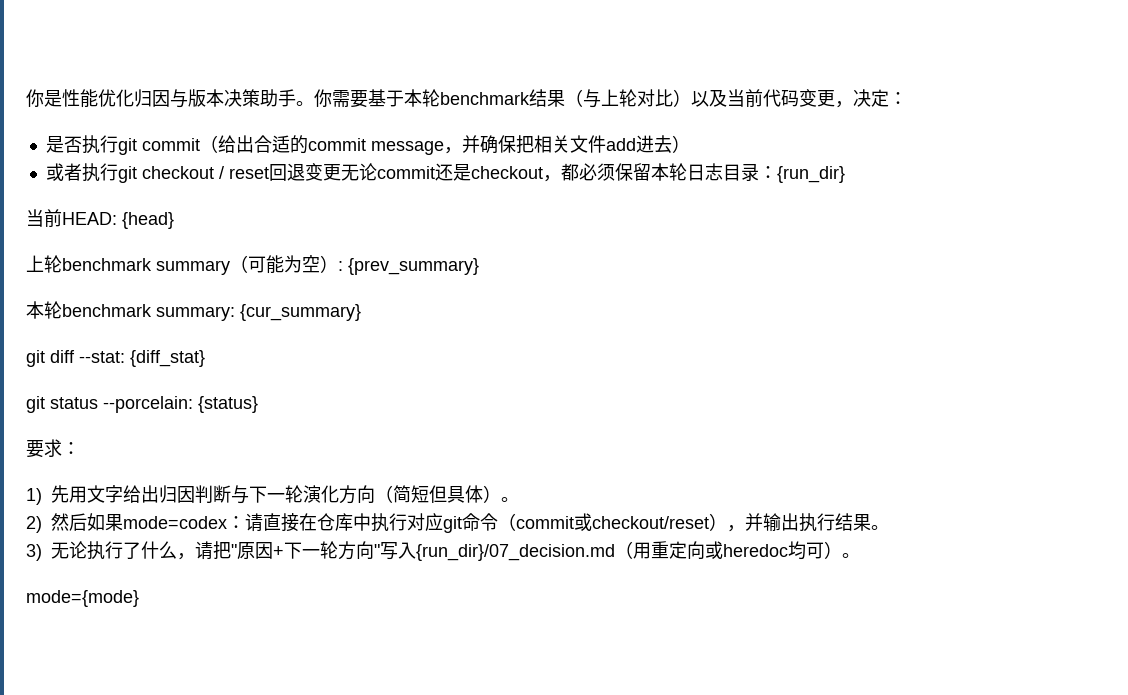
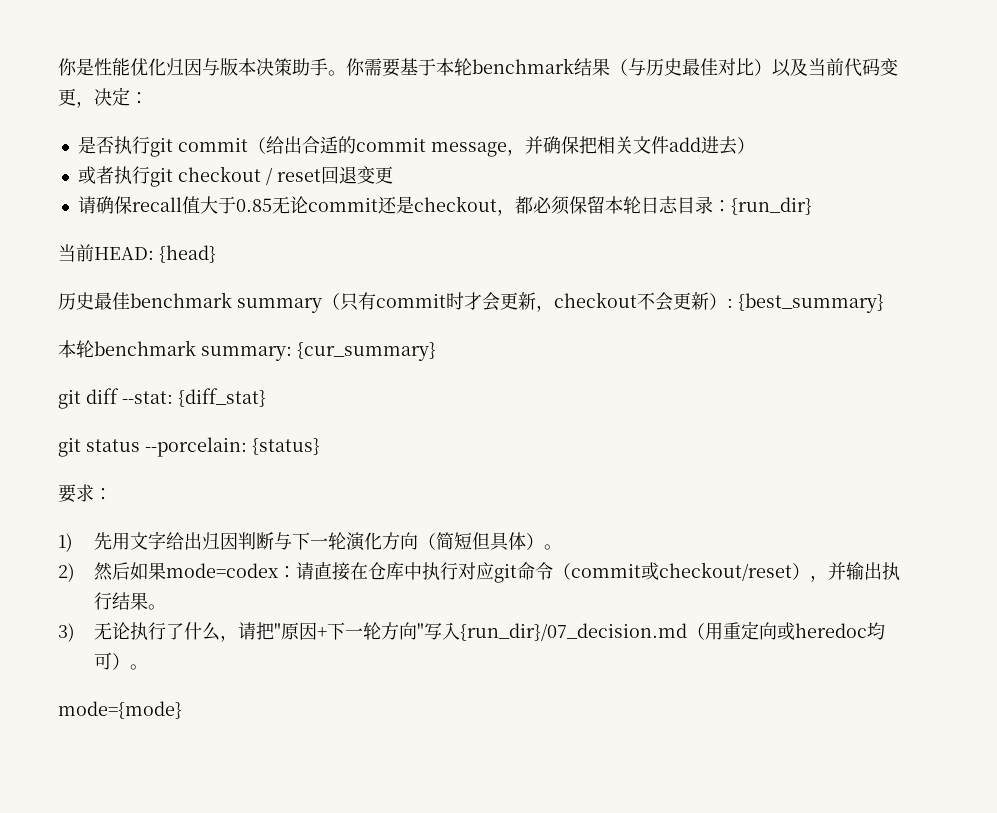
- 你需要基于本轮benchmark结果（与上轮对比）以及当前代码变更，决定：
+ 你需要基于本轮benchmark结果（与历史最佳对比）以及当前代码变更，决定：
- 或者执行git checkout / reset回退变更无论commit还是checkout，都必须保留本轮日志目录：{run_dir}
+ 或者执行git checkout / reset回退变更
+ 请确保recall值大于0.85无论commit还是checkout，都必须保留本轮日志目录：{run_dir}
- 上轮benchmark summary（可能为空）: {prev_summary}
+ 历史最佳benchmark summary（只有commit时才会更新，checkout不会更新）: {best_summary}

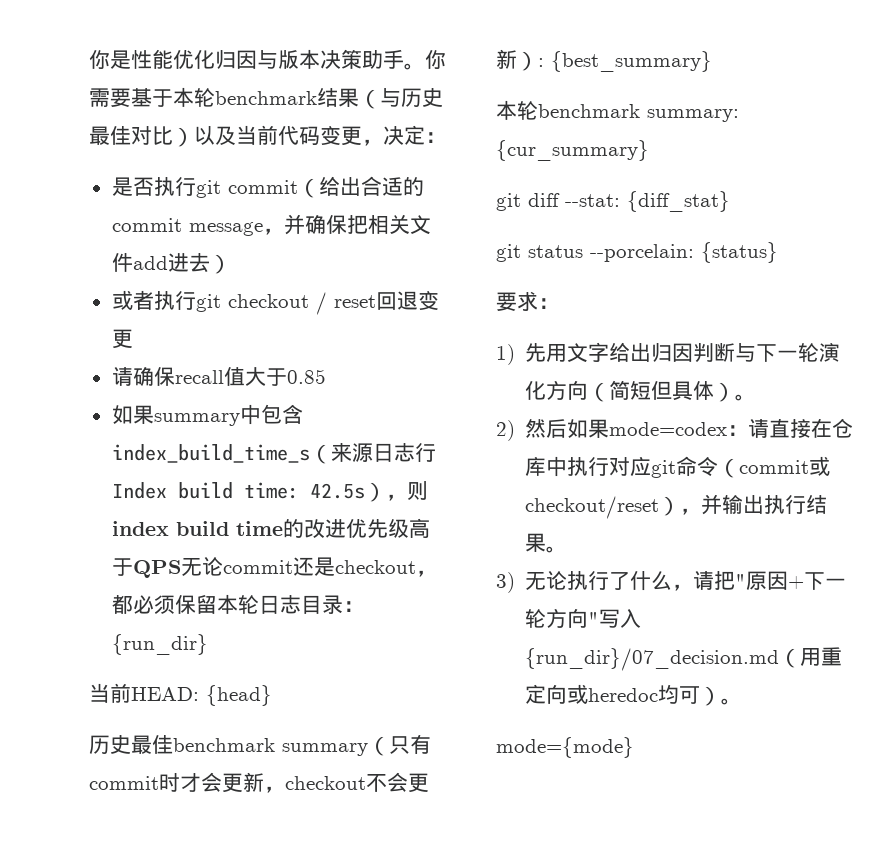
- 请确保recall值大于0.85无论commit还是checkout，都必须保留本轮日志目录：{run_dir}
+ 请确保recall值大于0.85
+ 如果summary中包含index_build_time_s（来源日志行Index build time: 42.5s），则index build time的改进优先级高于QPS无论commit还是checkout，都必须保留本轮日志目录：{run_dir}

